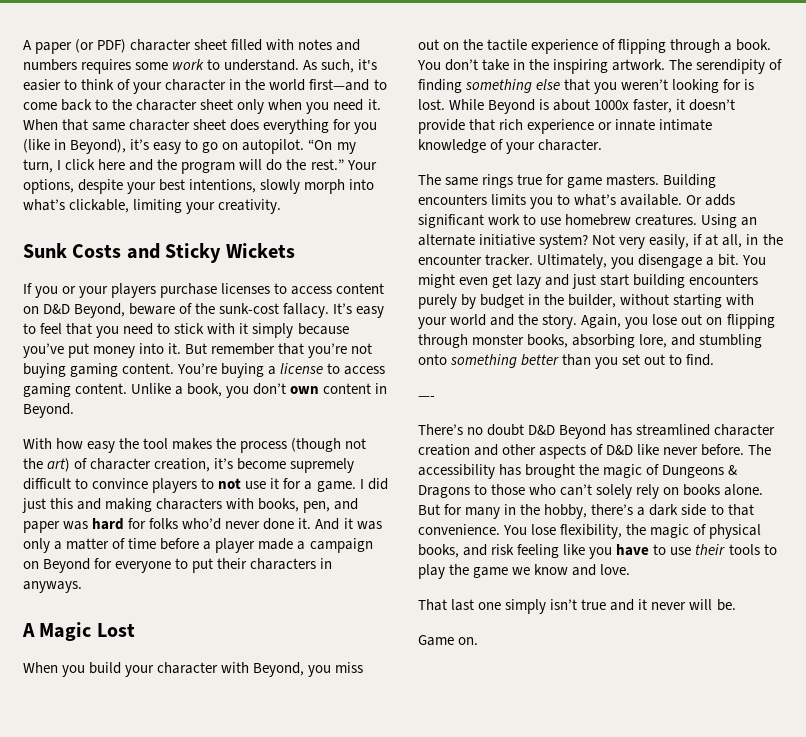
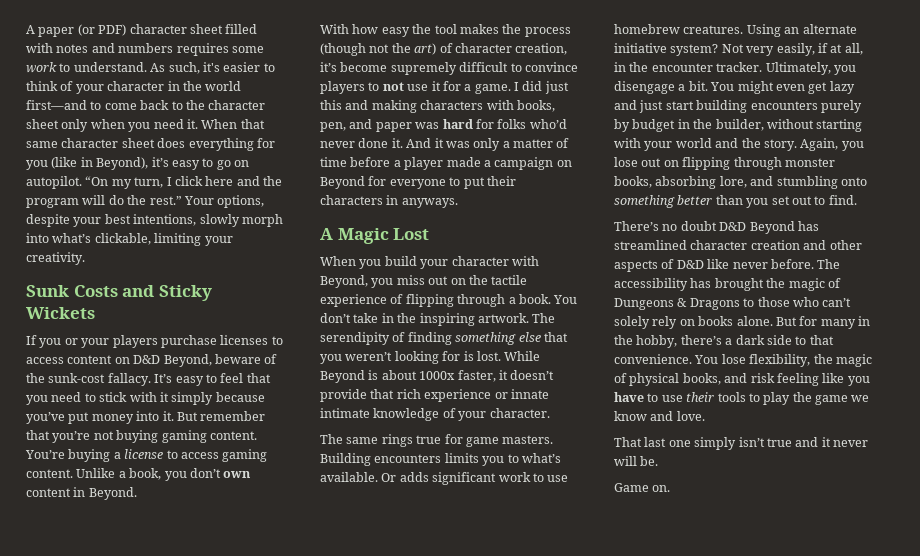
- —-

